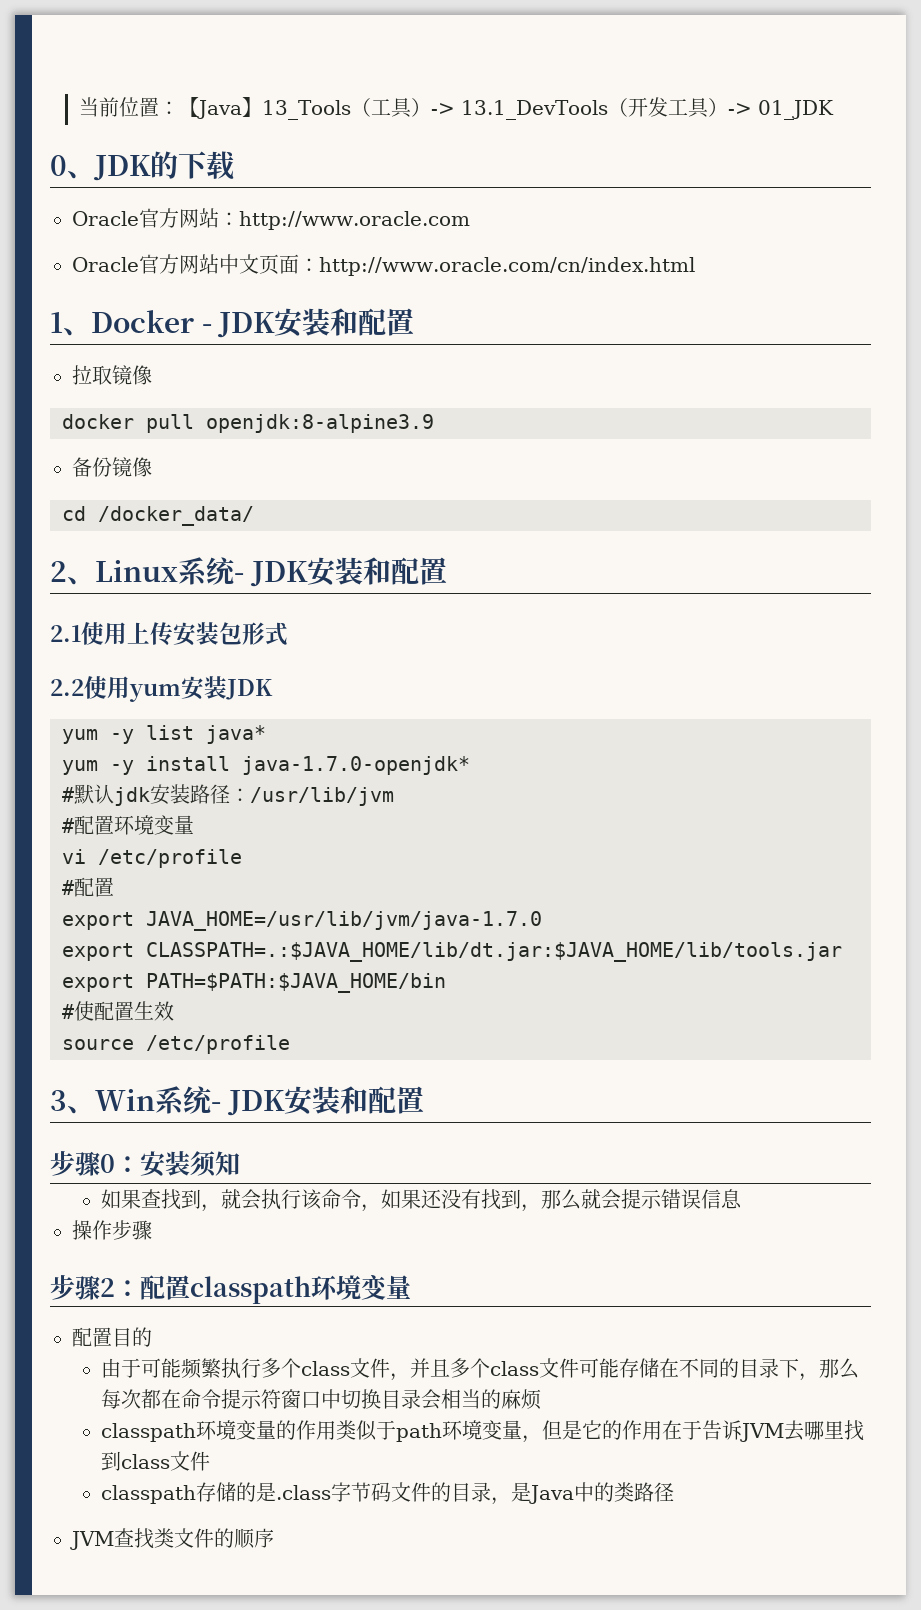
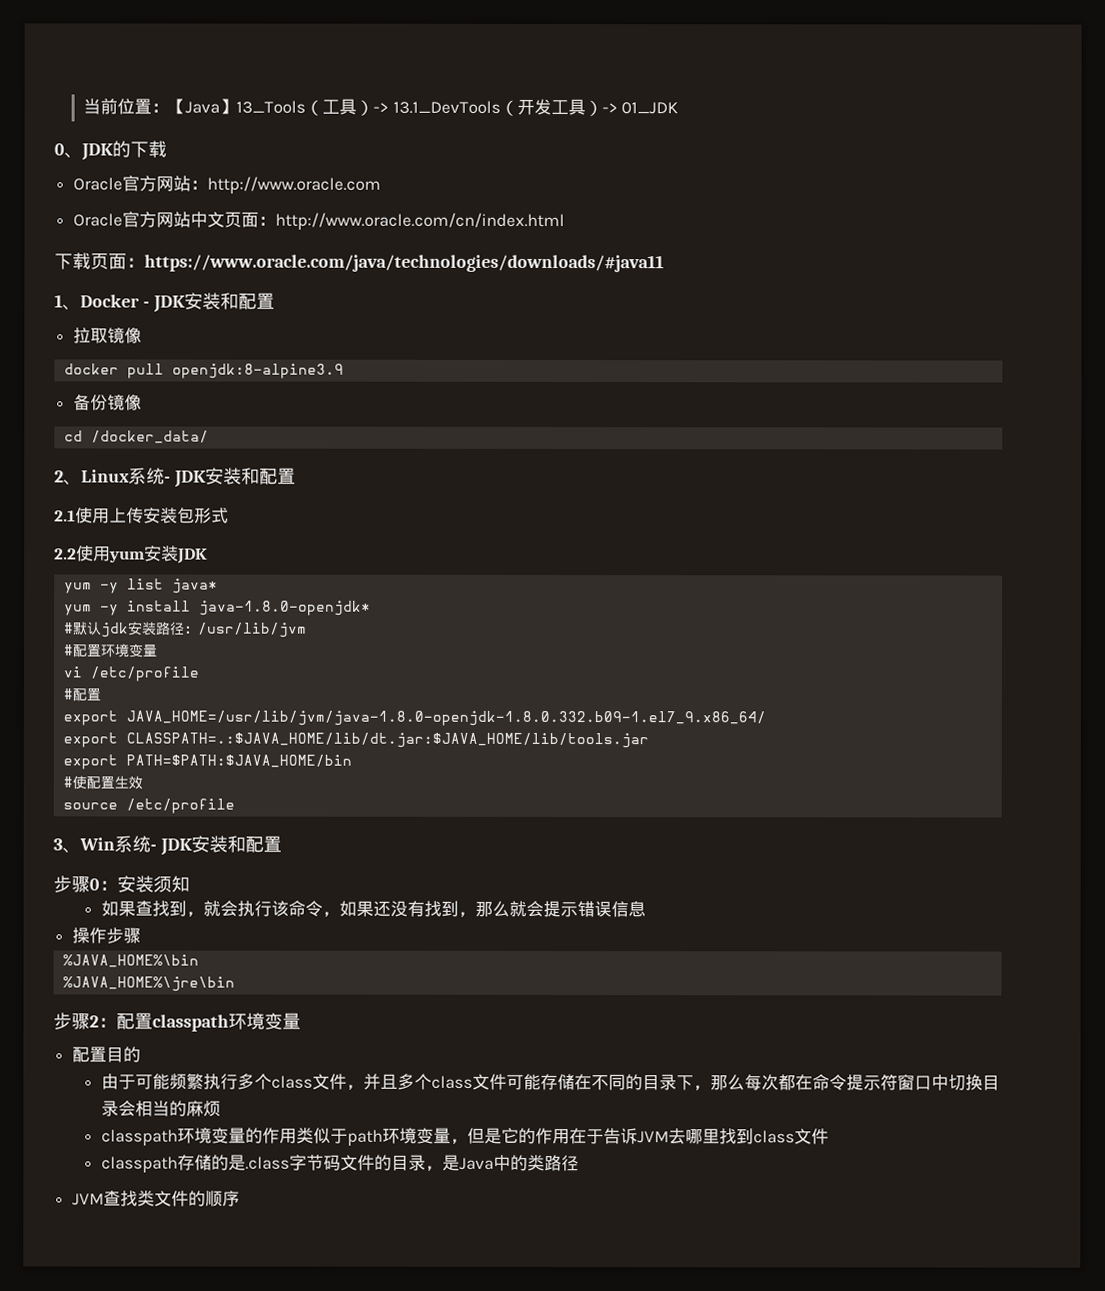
+ 下载页面：https://www.oracle.com/java/technologies/downloads/#java11
- yum -y install java-1.7.0-openjdk*
+ yum -y install java-1.8.0-openjdk*
- export JAVA_HOME=/usr/lib/jvm/java-1.7.0
+ export JAVA_HOME=/usr/lib/jvm/java-1.8.0-openjdk-1.8.0.332.b09-1.el7_9.x86_64/
+ %JAVA_HOME%\bin
+ %JAVA_HOME%\jre\bin

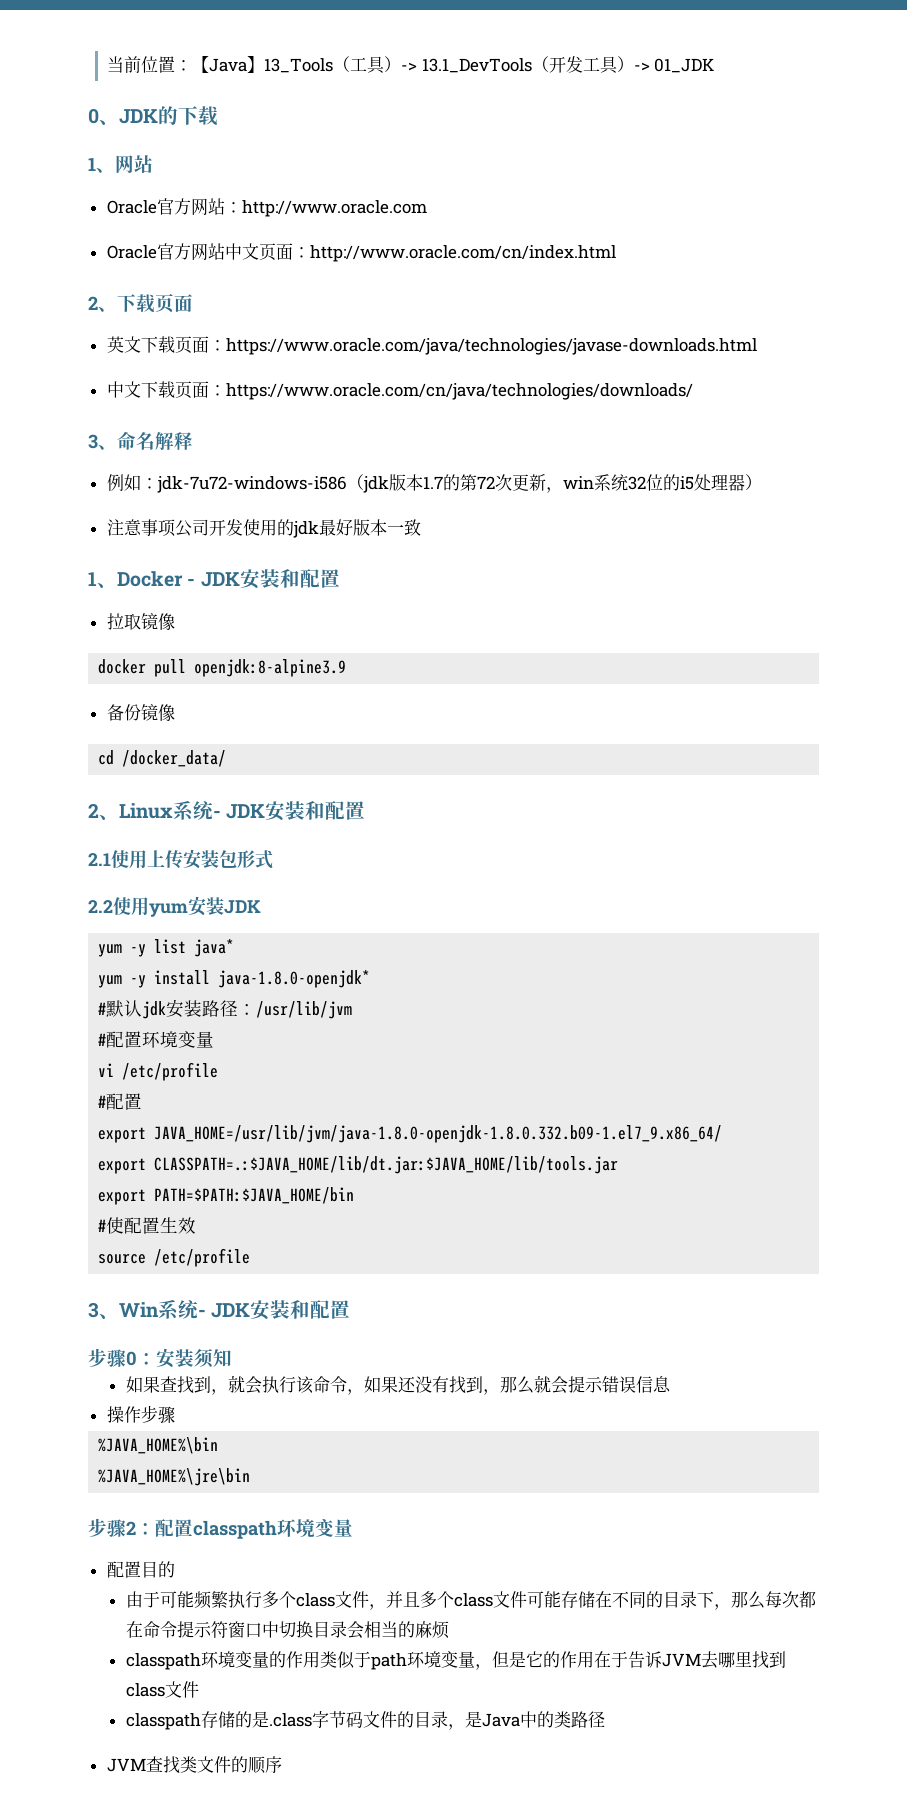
+ 1、网站
- 下载页面：https://www.oracle.com/java/technologies/downloads/#java11
+ 2、下载页面
+ 英文下载页面：https://www.oracle.com/java/technologies/javase-downloads.html
+ 中文下载页面：https://www.oracle.com/cn/java/technologies/downloads/
+ 3、命名解释
+ 例如：jdk-7u72-windows-i586（jdk版本1.7的第72次更新，win系统32位的i5处理器）
+ 注意事项公司开发使用的jdk最好版本一致

